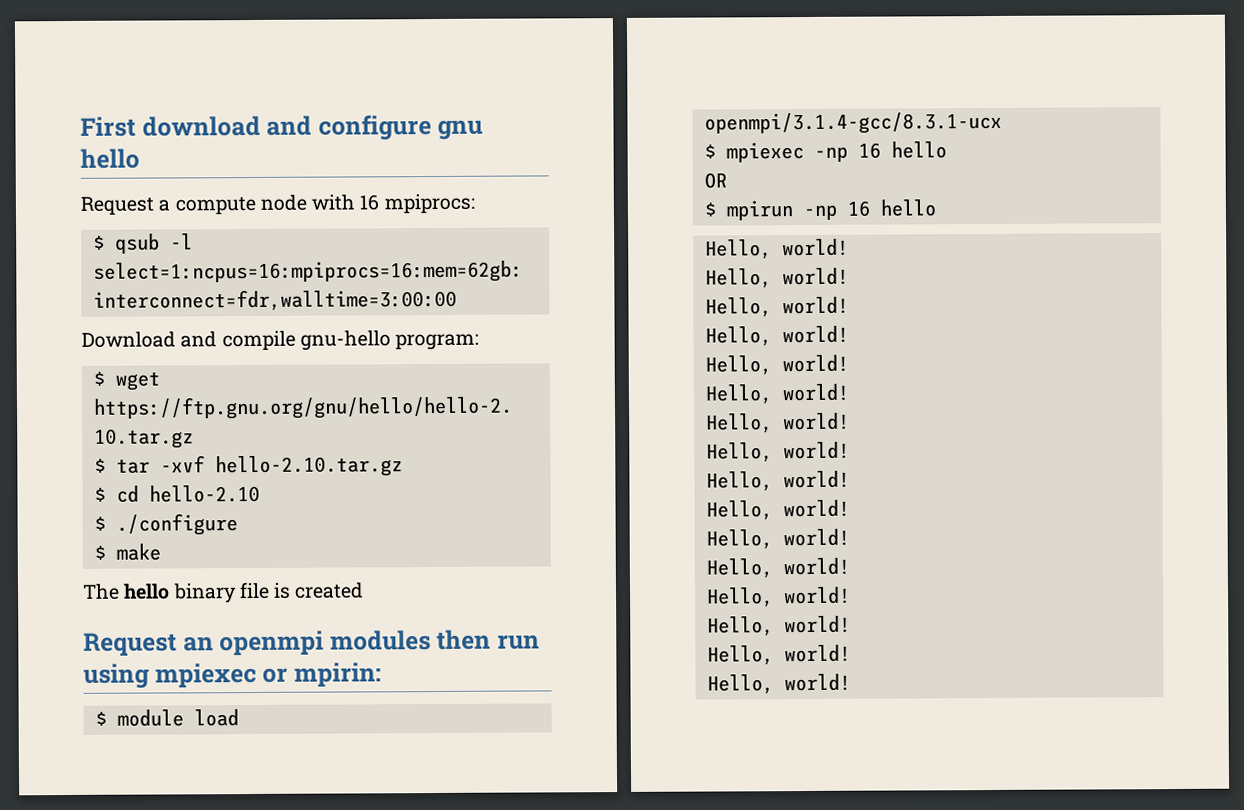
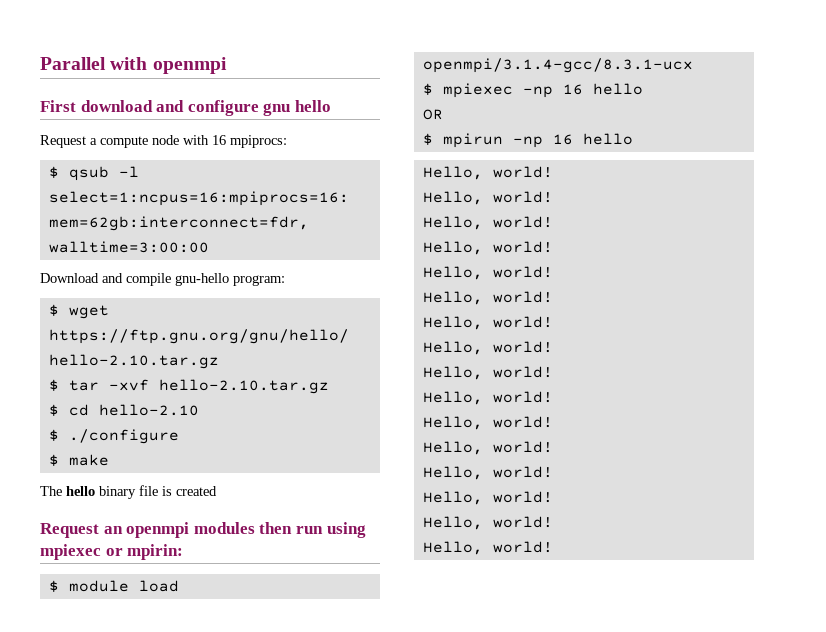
+ Parallel with openmpi

